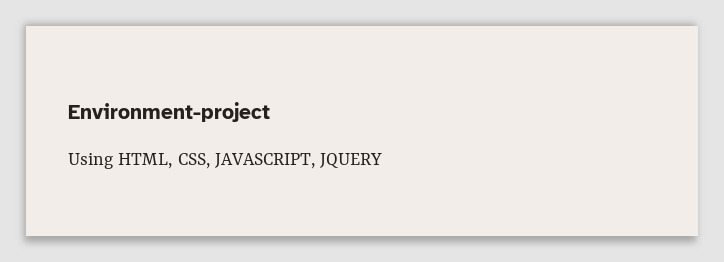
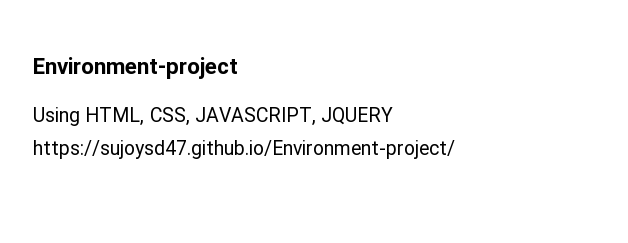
- Using HTML, CSS, JAVASCRIPT, JQUERY
+ Using HTML, CSS, JAVASCRIPT, JQUERY https://sujoysd47.github.io/Environment-project/

